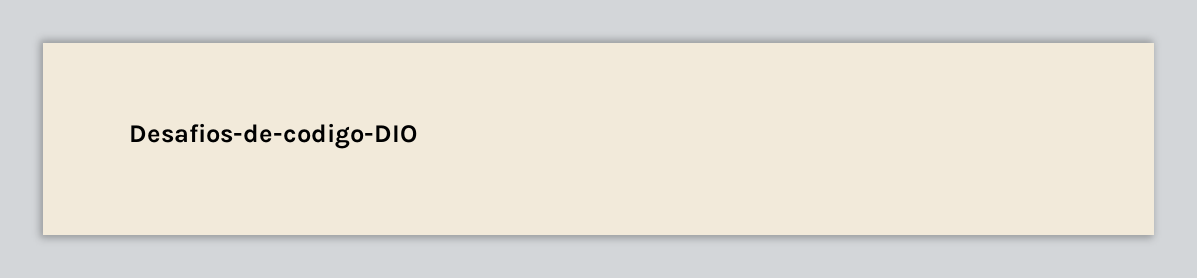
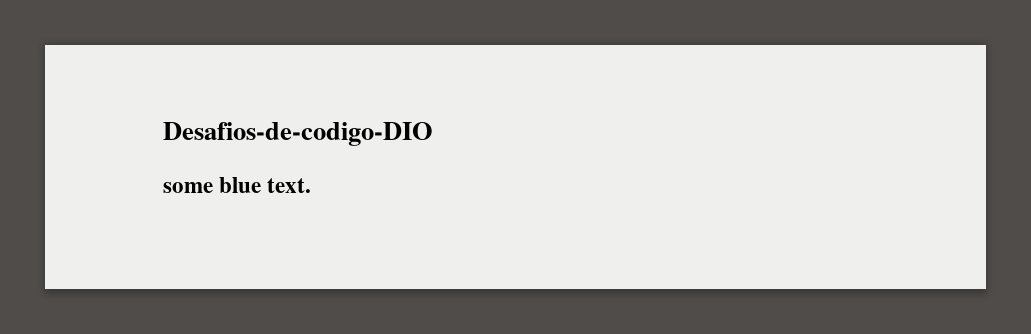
+ some blue text.

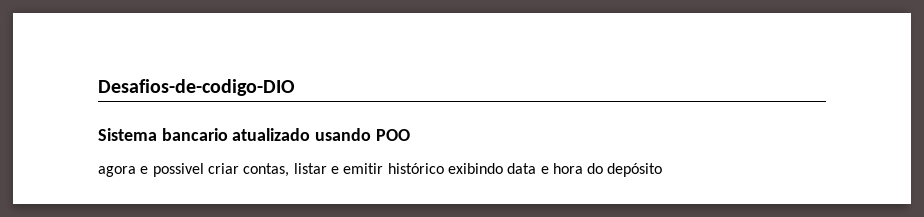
- some blue text.
+ Sistema bancario atualizado usando POO
+ agora e possivel criar contas, listar e emitir histórico exibindo data e hora do depósito

